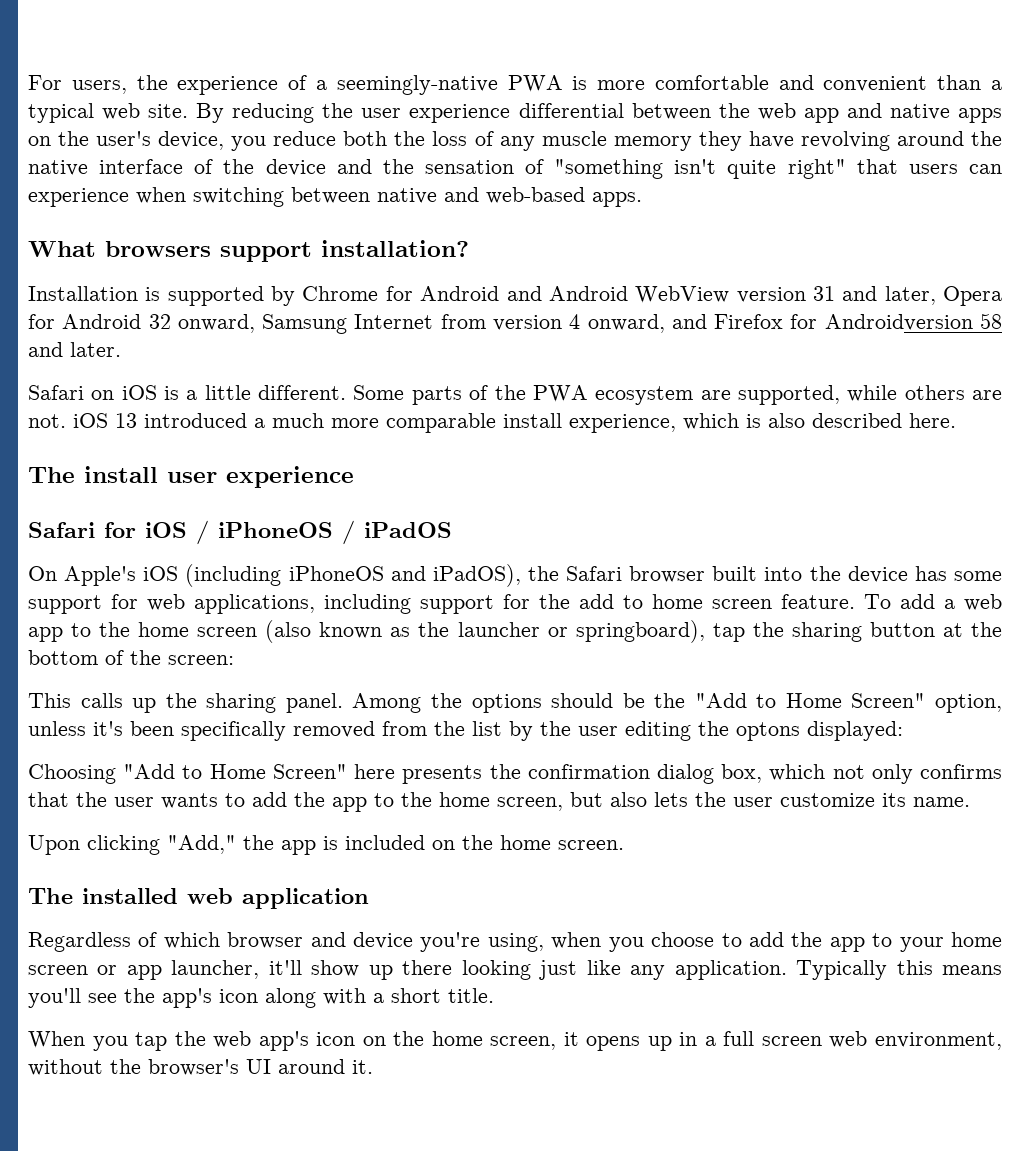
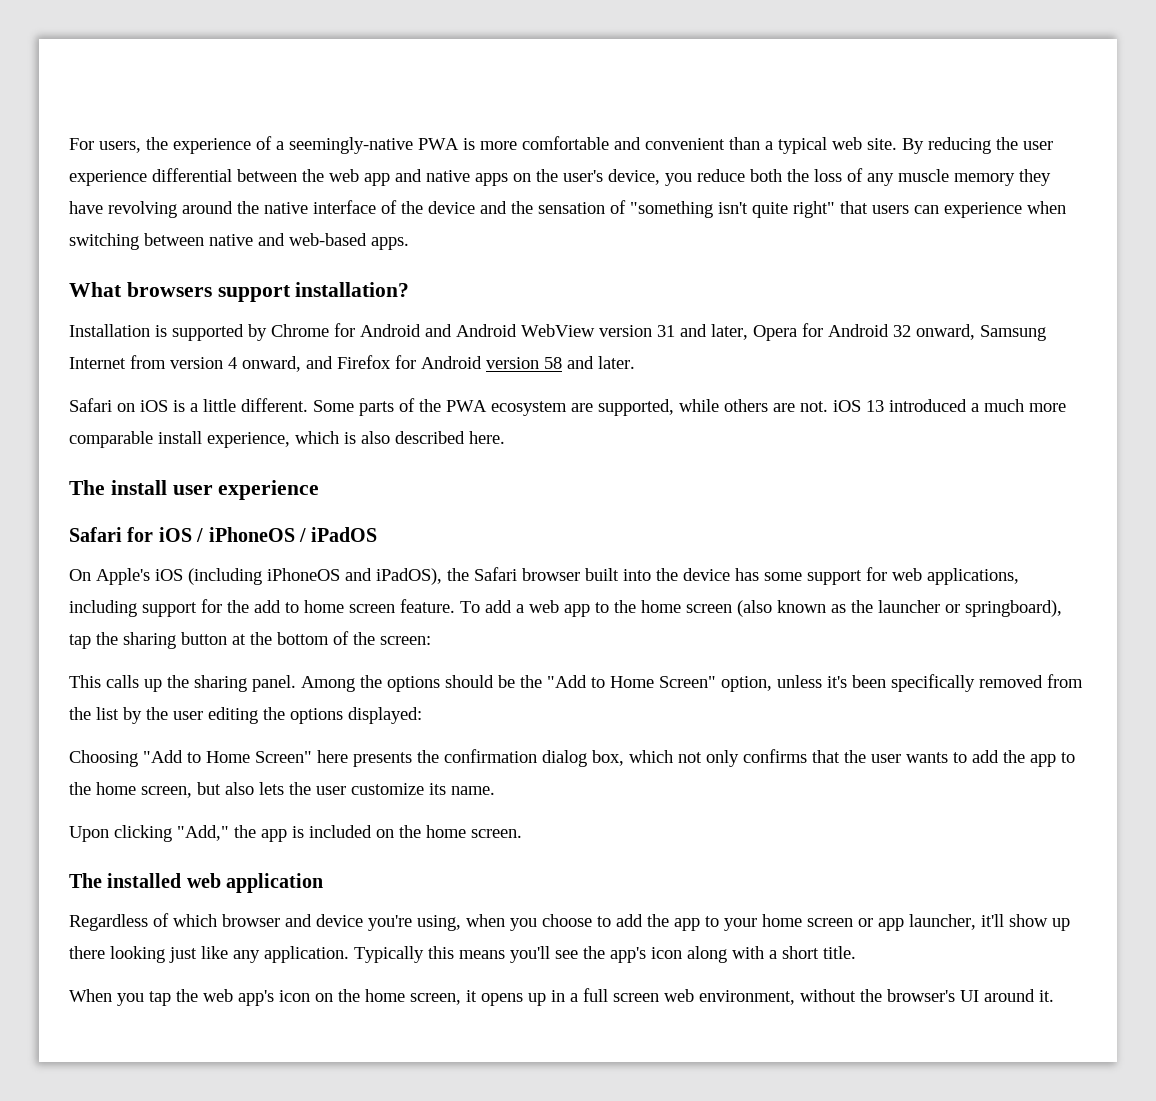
- Installation is supported by Chrome for Android and Android WebView version 31 and later, Opera for Android 32 onward, Samsung Internet from version 4 onward, and Firefox for Androidversion 58 and later.
+ Installation is supported by Chrome for Android and Android WebView version 31 and later, Opera for Android 32 onward, Samsung Internet from version 4 onward, and Firefox for Android version 58 and later.
- Among the options should be the "Add to Home Screen" option, unless it's been specifically removed from the list by the user editing the optons displayed:
+ Among the options should be the "Add to Home Screen" option, unless it's been specifically removed from the list by the user editing the options displayed:

